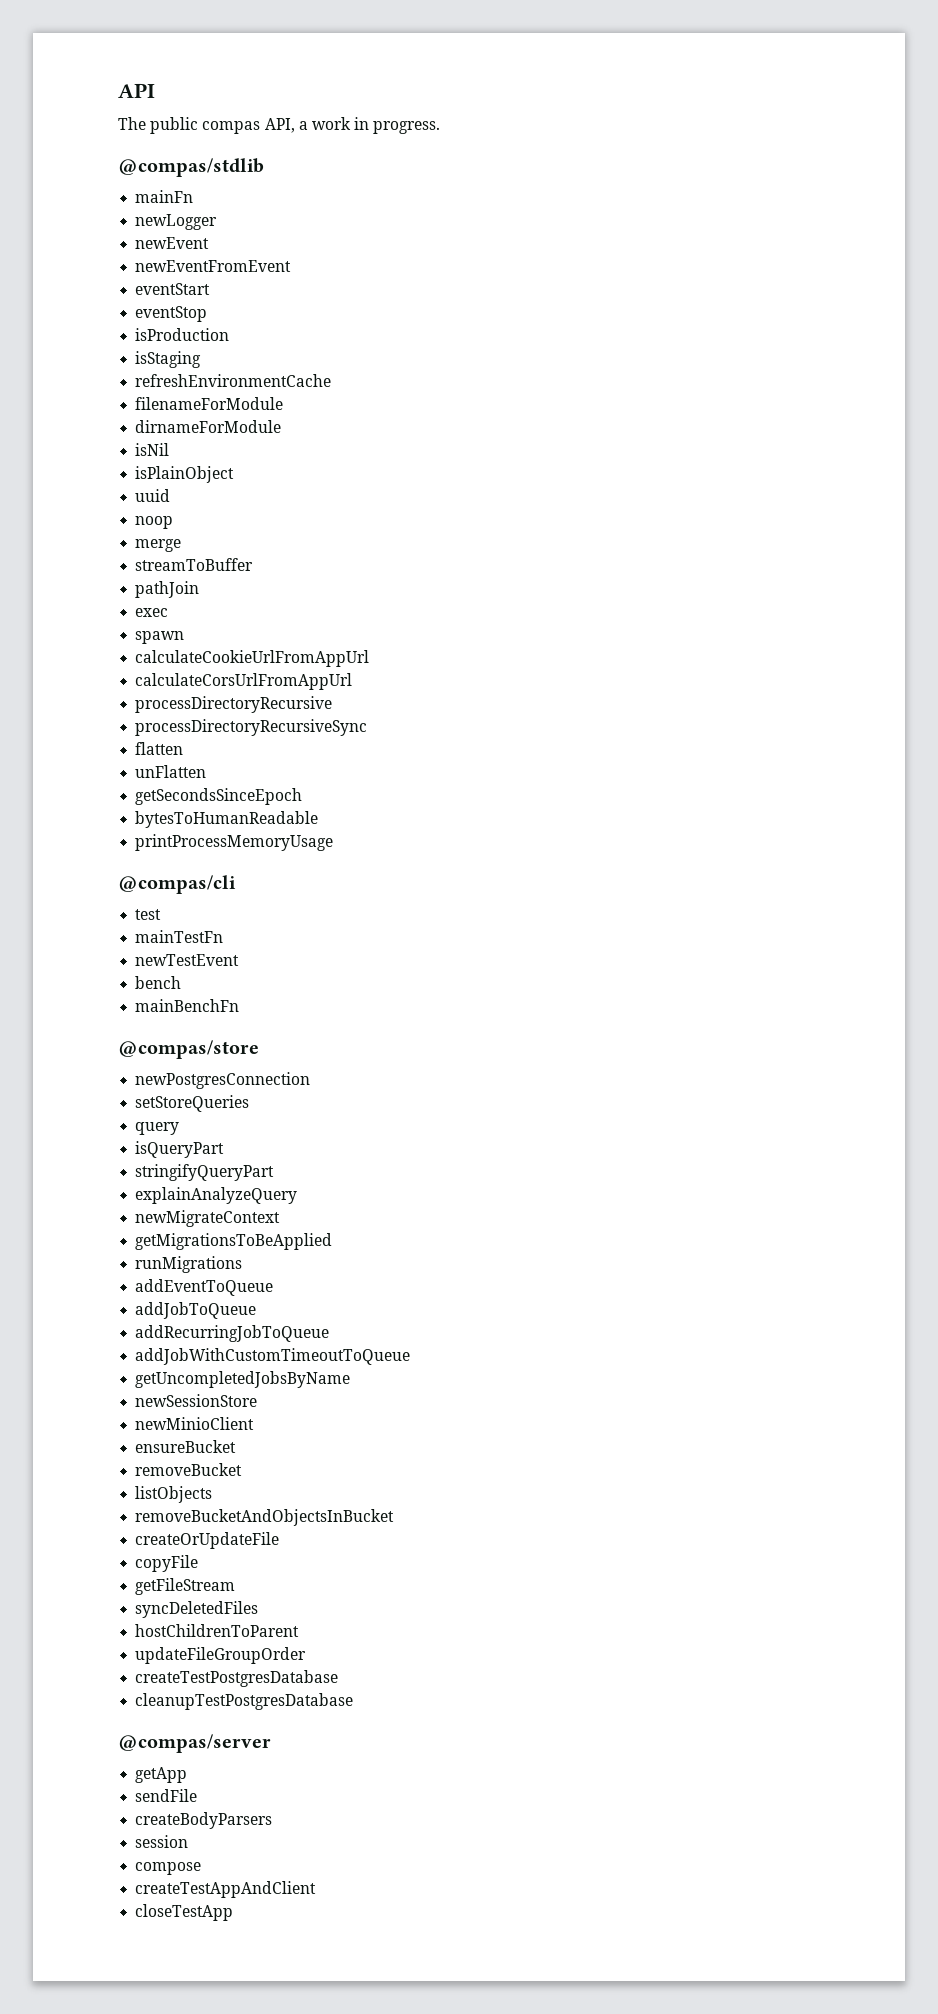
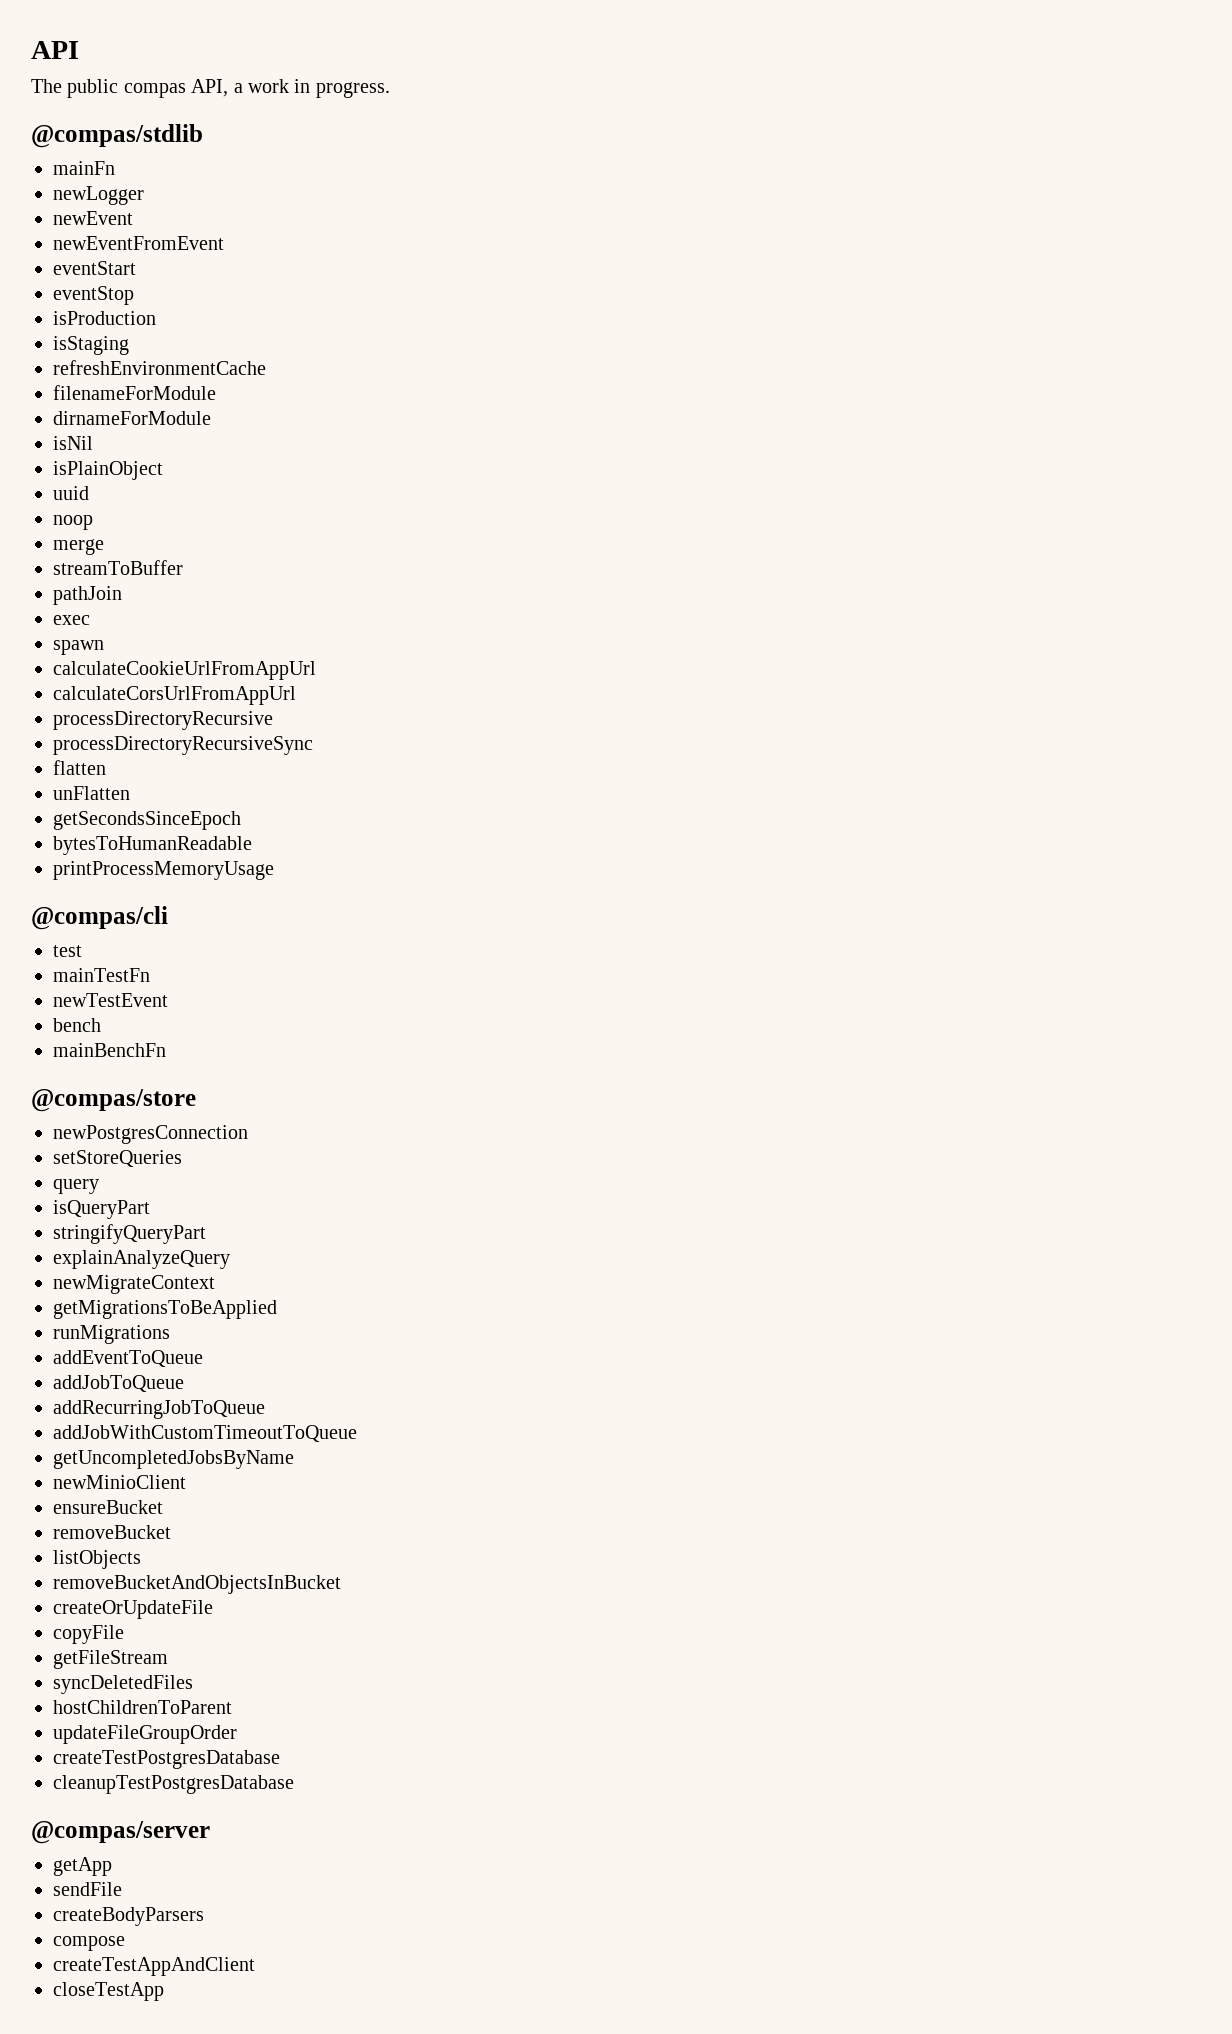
- newSessionStore
- session

